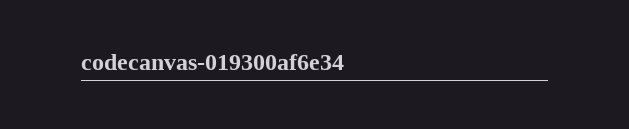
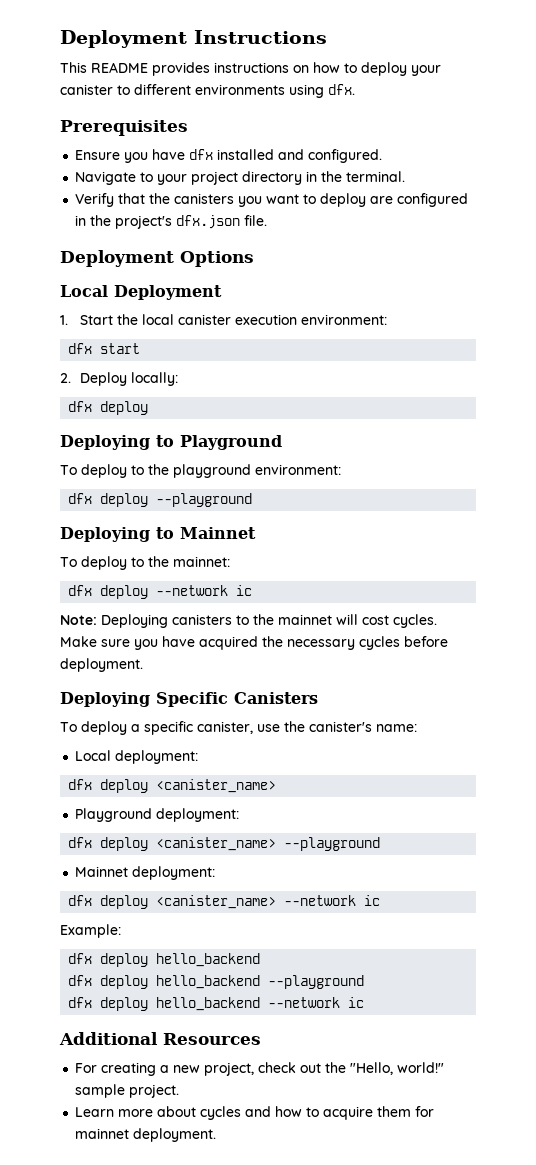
- codecanvas-019300af6e34
+ Deployment Instructions
+ This README provides instructions on how to deploy your canister to different environments using dfx.
+ Prerequisites
+ Ensure you have dfx installed and configured.
+ Navigate to your project directory in the terminal.
+ Verify that the canisters you want to deploy are configured in the project's dfx.json file.
+ Deployment Options
+ Local Deployment
+ 1. Start the local canister execution environment:
+ dfx start
+ 2. Deploy locally:
+ dfx deploy
+ Deploying to Playground
+ To deploy to the playground environment:
+ dfx deploy --playground
+ Deploying to Mainnet
+ To deploy to the mainnet:
+ dfx deploy --network ic
+ Note: Deploying canisters to the mainnet will cost cycles. Make sure you have acquired the necessary cycles before deployment.
+ Deploying Specific Canisters
+ To deploy a specific canister, use the canister's name:
+ Local deployment:
+ dfx deploy <canister_name>
+ Playground deployment:
+ dfx deploy <canister_name> --playground
+ Mainnet deployment:
+ dfx deploy <canister_name> --network ic
+ Example:
+ dfx deploy hello_backend
+ dfx deploy hello_backend --playground
+ dfx deploy hello_backend --network ic
+ Additional Resources
+ For creating a new project, check out the "Hello, world!" sample project.
+ Learn more about cycles and how to acquire them for mainnet deployment.

